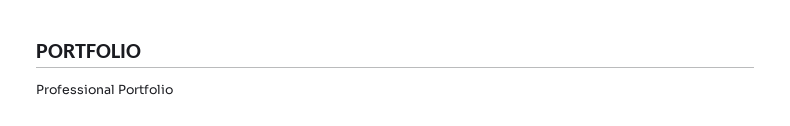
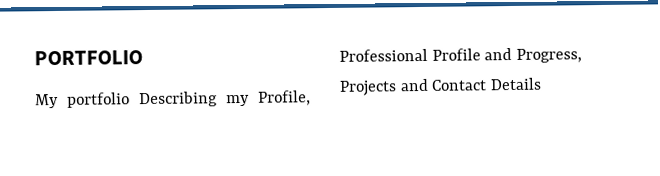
- Professional Portfolio
+ My portfolio Describing my Profile, Professional Profile and Progress, Projects and Contact Details

